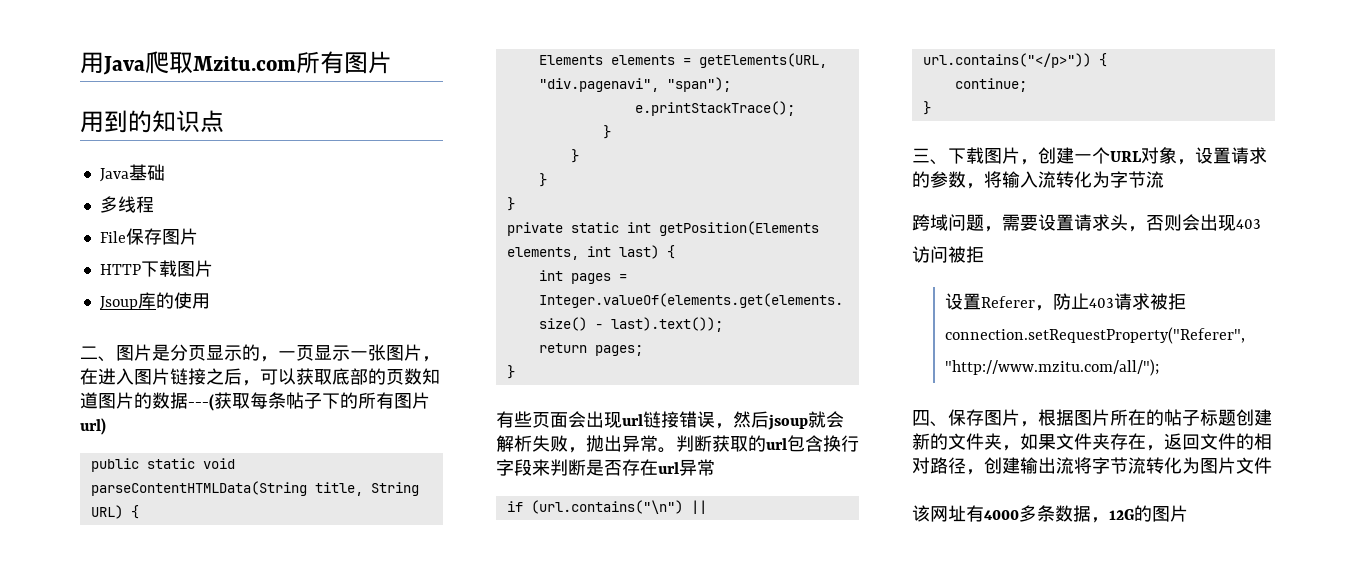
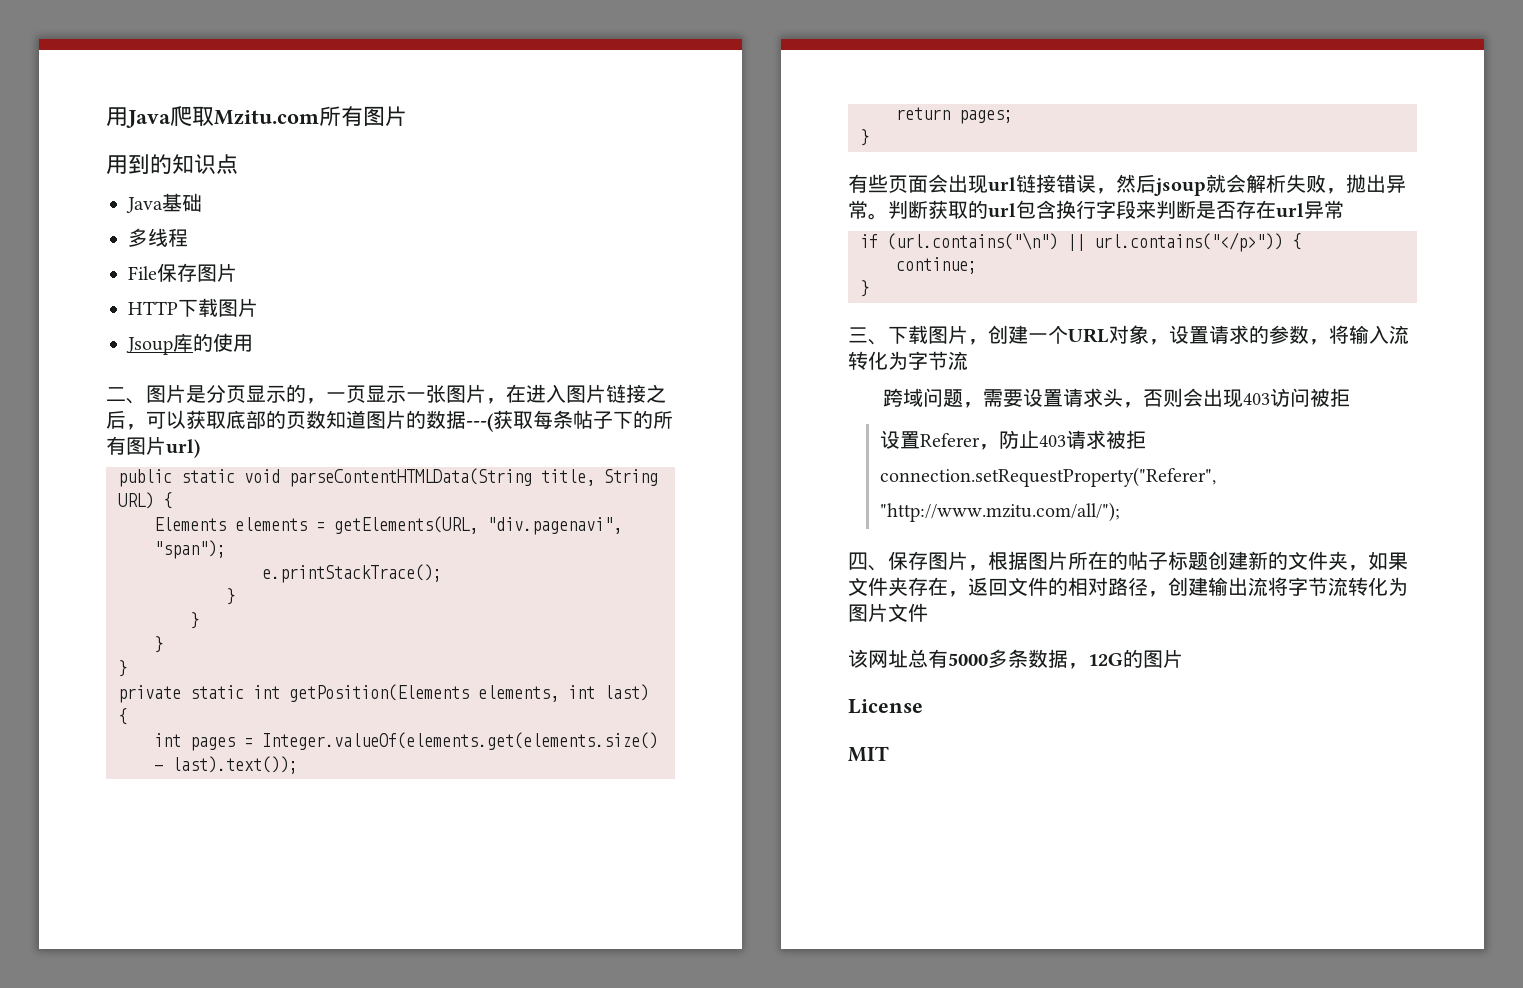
- 该网址有4000多条数据，12G的图片
+ 该网址总有5000多条数据，12G的图片
+ License
+ MIT

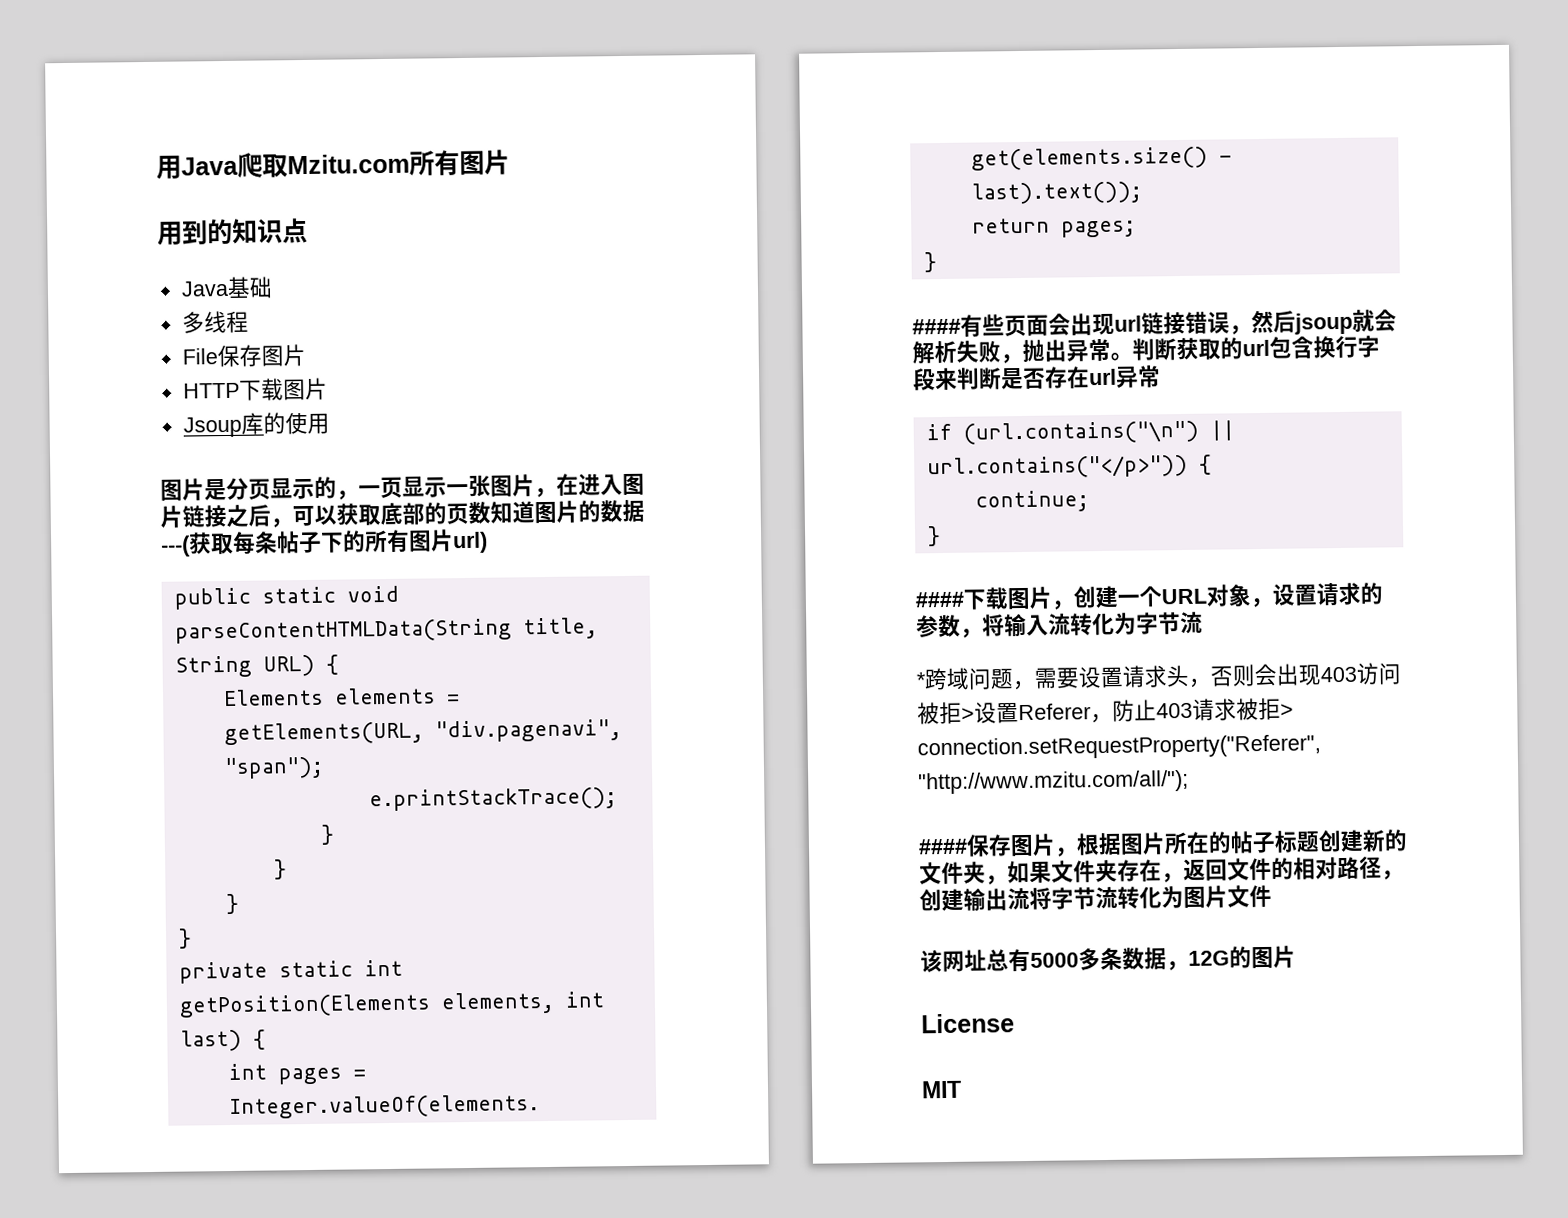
- 二、图片是分页显示的，一页显示一张图片，在进入图片链接之后，可以获取底部的页数知道图片的数据---(获取每条帖子下的所有图片url)
+ 图片是分页显示的，一页显示一张图片，在进入图片链接之后，可以获取底部的页数知道图片的数据---(获取每条帖子下的所有图片url)
- 有些页面会出现url链接错误，然后jsoup就会解析失败，抛出异常。
+ ####有些页面会出现url链接错误，然后jsoup就会解析失败，抛出异常。
- 三、下载图片，创建一个URL对象，设置请求的参数，将输入流转化为字节流
+ ####下载图片，创建一个URL对象，设置请求的参数，将输入流转化为字节流
- 跨域问题，需要设置请求头，否则会出现403访问被拒
- 设置Referer，防止403请求被拒connection.setRequestProperty("Referer", "http://www.mzitu.com/all/");
+ *跨域问题，需要设置请求头，否则会出现403访问被拒>设置Referer，防止403请求被拒> connection.setRequestProperty("Referer", "http://www.mzitu.com/all/");
- 四、保存图片，根据图片所在的帖子标题创建新的文件夹，如果文件夹存在，返回文件的相对路径，创建输出流将字节流转化为图片文件
+ ####保存图片，根据图片所在的帖子标题创建新的文件夹，如果文件夹存在，返回文件的相对路径，创建输出流将字节流转化为图片文件

